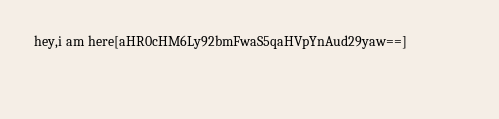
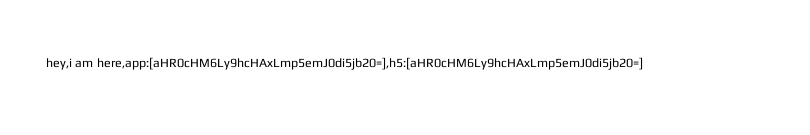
- hey,i am here[aHR0cHM6Ly92bmFwaS5qaHVpYnAud29yaw==]
+ hey,i am here,app:[aHR0cHM6Ly9hcHAxLmp5emJ0di5jb20=],h5:[aHR0cHM6Ly9hcHAxLmp5emJ0di5jb20=]

